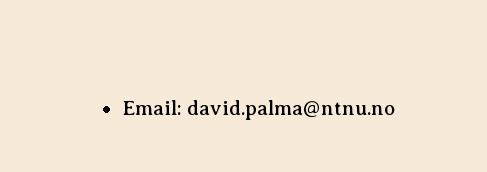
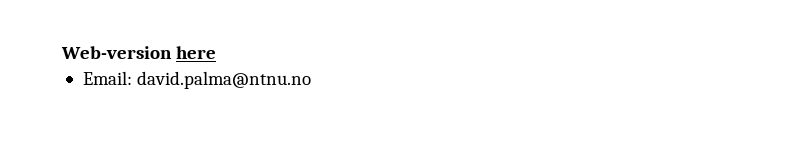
+ Web-version here

